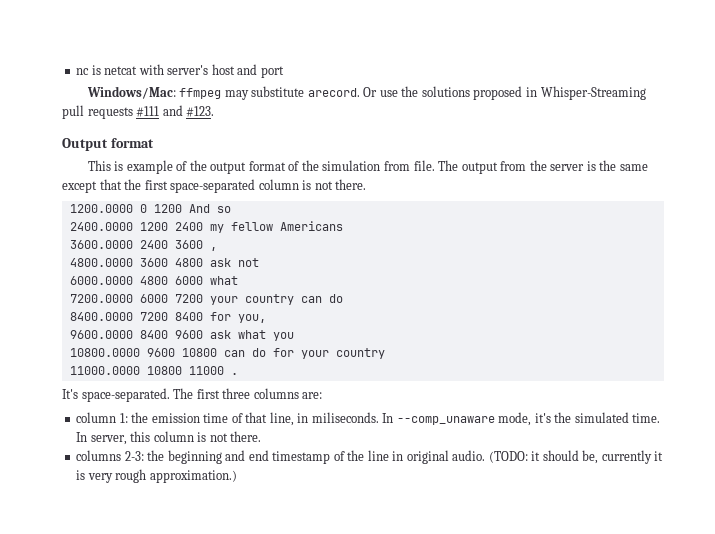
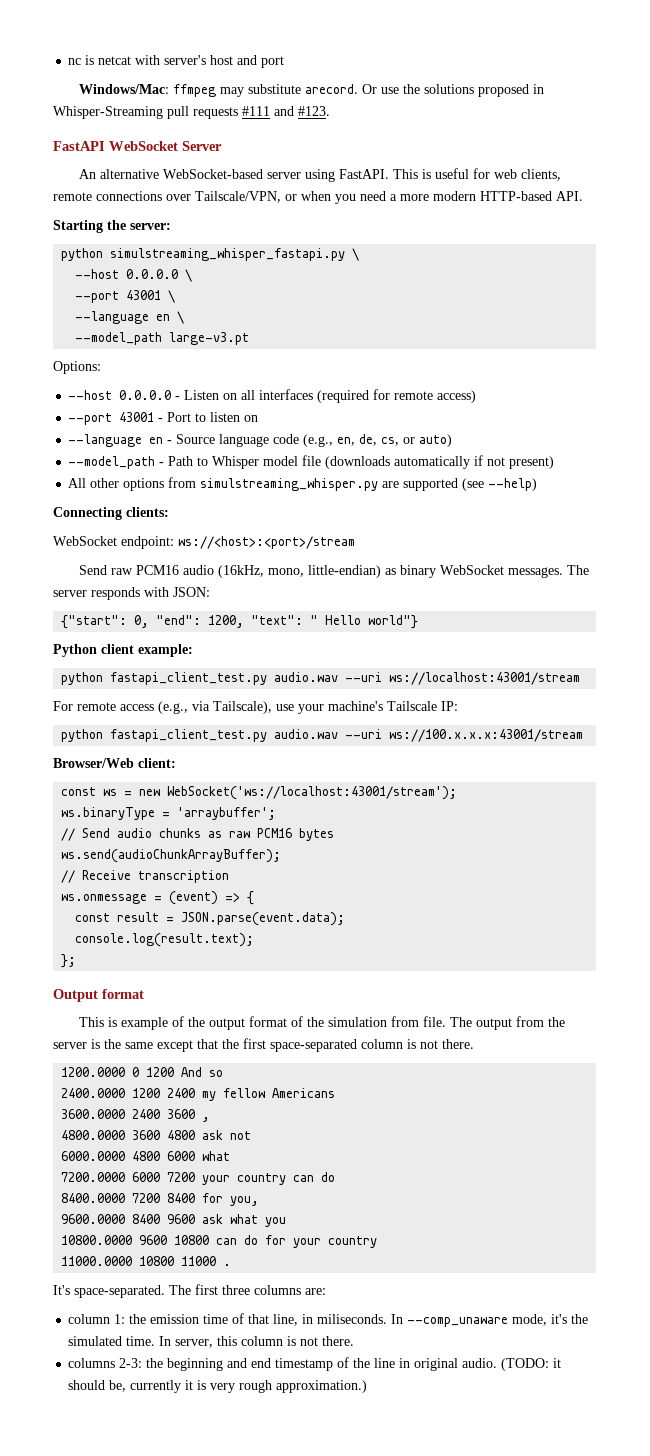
+ FastAPI WebSocket Server
+ An alternative WebSocket-based server using FastAPI. This is useful for web clients, remote connections over Tailscale/VPN, or when you need a more modern HTTP-based API.
+ Starting the server:
+ python simulstreaming_whisper_fastapi.py \
+ --host 0.0.0.0 \
+ --port 43001 \
+ --language en \
+ --model_path large-v3.pt
+ Options:
+ --host 0.0.0.0 - Listen on all interfaces (required for remote access)
+ --port 43001 - Port to listen on
+ --language en - Source language code (e.g., en, de, cs, or auto)
+ --model_path - Path to Whisper model file (downloads automatically if not present)
+ All other options from simulstreaming_whisper.py are supported (see --help)
+ Connecting clients:
+ WebSocket endpoint: ws://<host>:<port>/stream
+ Send raw PCM16 audio (16kHz, mono, little-endian) as binary WebSocket messages. The server responds with JSON:
+ {"start": 0, "end": 1200, "text": " Hello world"}
+ Python client example:
+ python fastapi_client_test.py audio.wav --uri ws://localhost:43001/stream
+ For remote access (e.g., via Tailscale), use your machine's Tailscale IP:
+ python fastapi_client_test.py audio.wav --uri ws://100.x.x.x:43001/stream
+ Browser/Web client:
+ const ws = new WebSocket('ws://localhost:43001/stream');
+ ws.binaryType = 'arraybuffer';
+ // Send audio chunks as raw PCM16 bytes
+ ws.send(audioChunkArrayBuffer);
+ // Receive transcription
+ ws.onmessage = (event) => {
+ const result = JSON.parse(event.data);
+ console.log(result.text);
+ };

